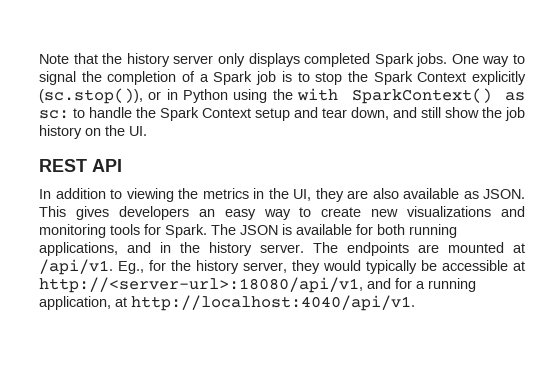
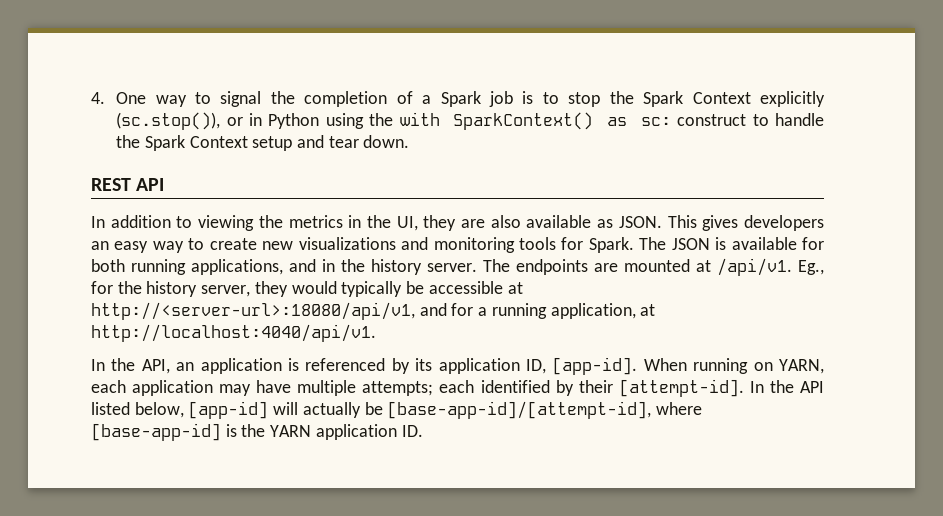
- Note that the history server only displays completed Spark jobs. One way to signal the completion of a Spark job is to stop the Spark Context explicitly (sc.stop()), or in Python using the with SparkContext() as sc: to handle the Spark Context setup and tear down, and still show the job history on the UI.
+ 4. One way to signal the completion of a Spark job is to stop the Spark Context explicitly (sc.stop()), or in Python using the with SparkContext() as sc: construct to handle the Spark Context setup and tear down.
+ In the API, an application is referenced by its application ID, [app-id]. When running on YARN, each application may have multiple attempts; each identified by their [attempt-id]. In the API listed below, [app-id] will actually be [base-app-id]/[attempt-id], where [base-app-id] is the YARN application ID.

